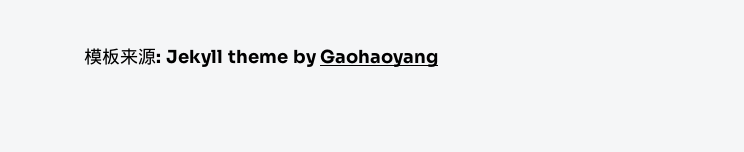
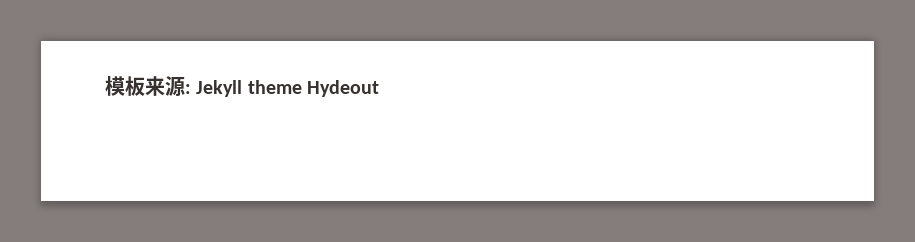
- 模板来源: Jekyll theme by Gaohaoyang
+ 模板来源: Jekyll theme Hydeout

